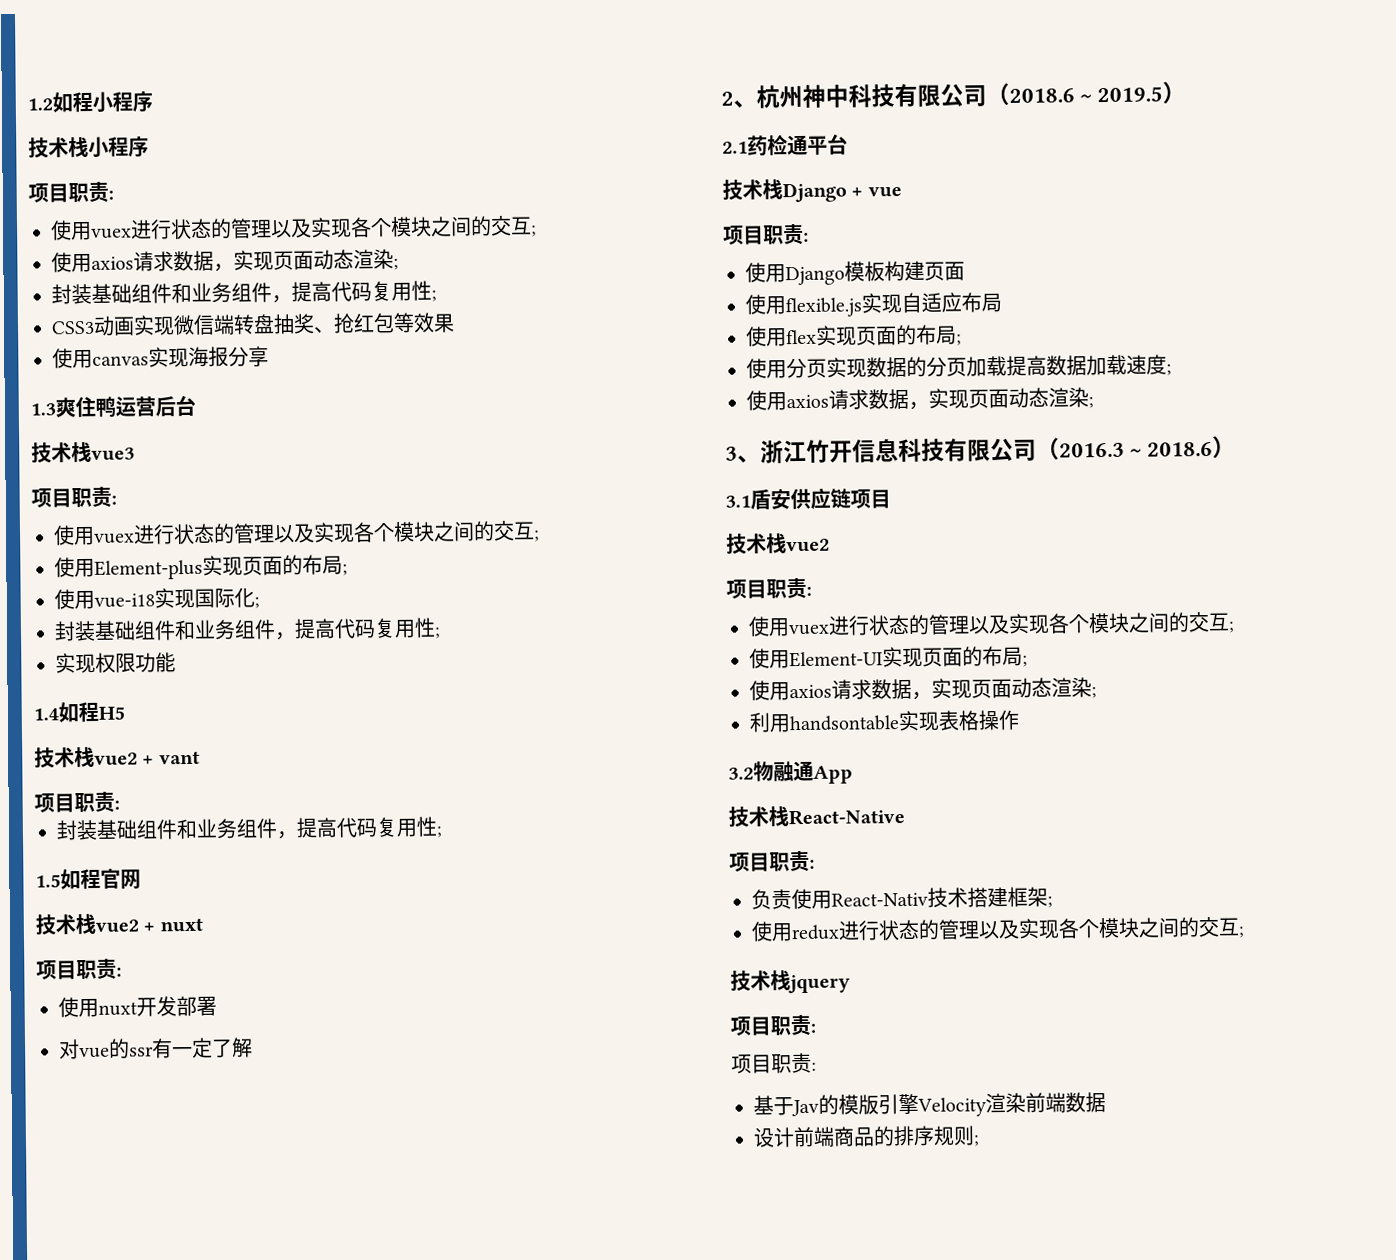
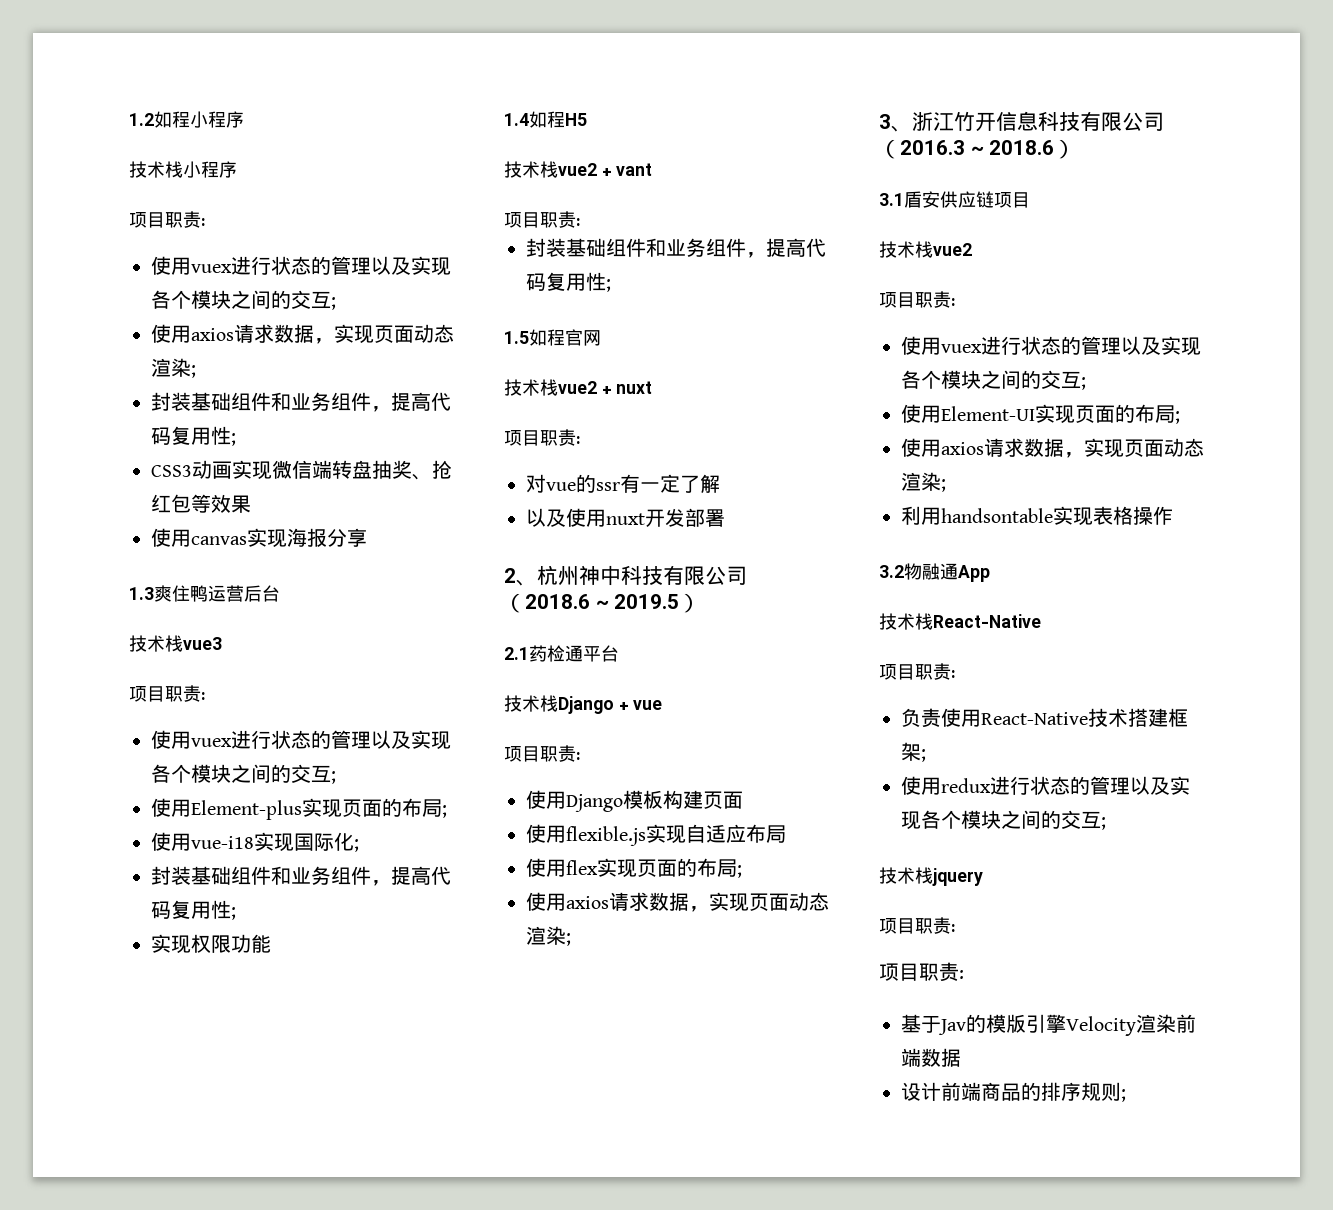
- 使用nuxt开发部署
+ 以及使用nuxt开发部署
- 使用分页实现数据的分页加载提高数据加载速度;
- 负责使用React-Nativ技术搭建框架;
+ 负责使用React-Native技术搭建框架;

